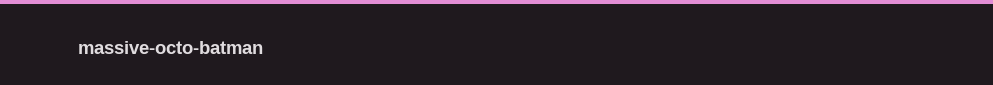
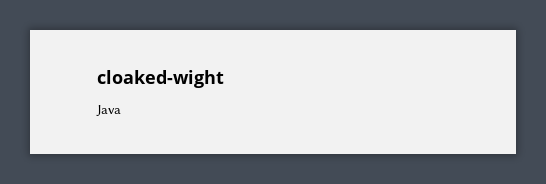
- massive-octo-batman
+ cloaked-wight
+ Java

